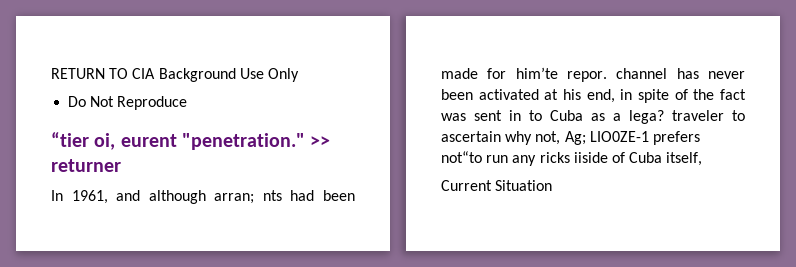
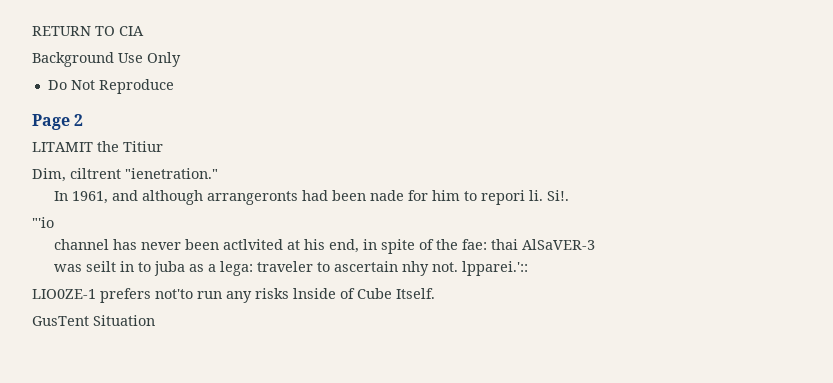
- RETURN TO CIA Background Use Only
+ RETURN TO CIA
+ Background Use Only
- “tier oi, eurent "penetration." >> returner
- In 1961, and although arran; nts had been made for him’te repor. channel has never been activated at his end, in spite of the fact was sent in to Cuba as a lega? traveler to ascertain why not, Ag; LIO0ZE-1 prefers not“to run any ricks iiside of Cuba itself,
- Current Situation
+ Page 2
+ LITAMIT the Titiur
+ Dim, ciltrent "ienetration."
+ In 1961, and although arrangeronts had been nade for him to repori li. Si!.
+ "'io
+ channel has never been actlvited at his end, in spite of the fae: thai AlSaVER-3
+ was seilt in to juba as a lega: traveler to ascertain nhy not. lpparei.'::
+ LIO0ZE-1 prefers not'to run any risks lnside of Cube Itself.
+ GusTent Situation

